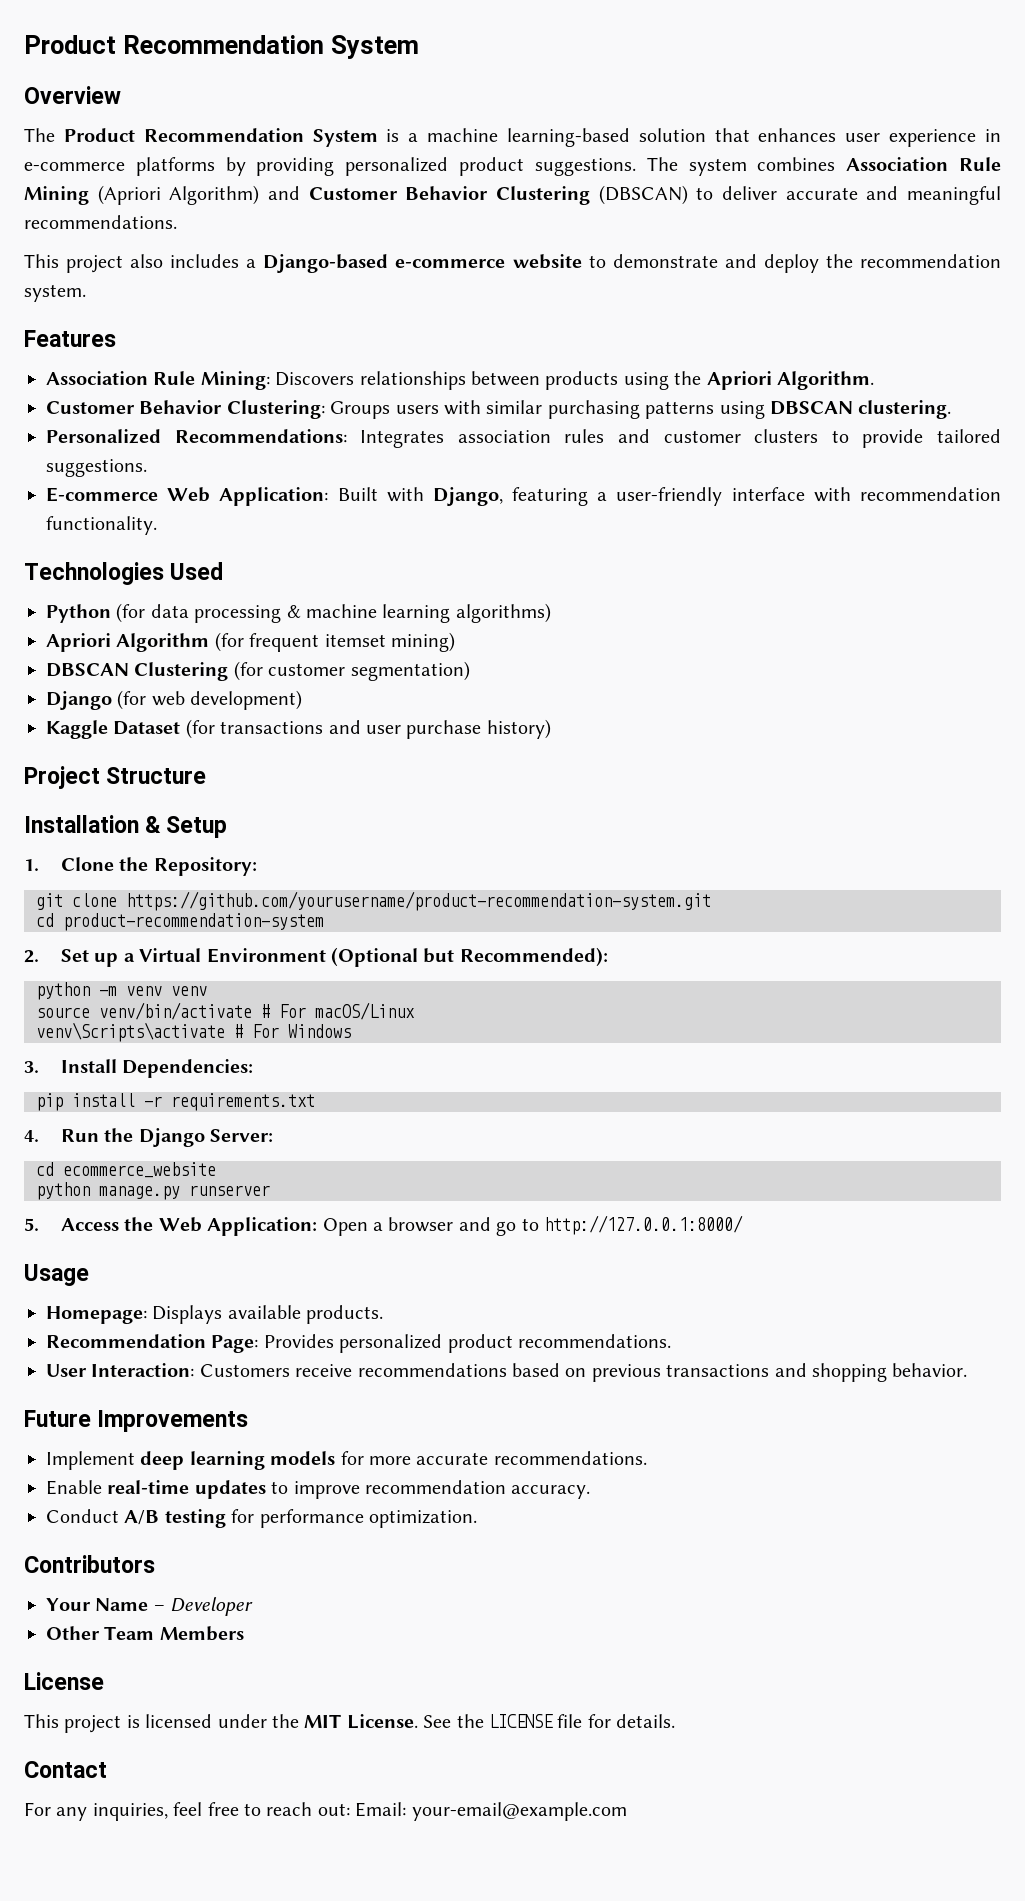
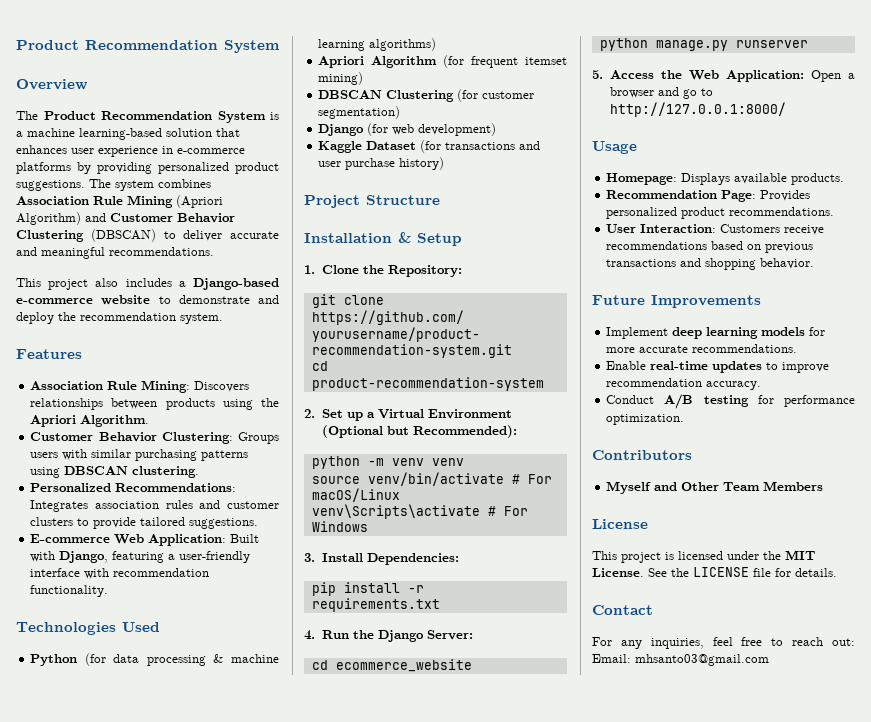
- Your Name – Developer
- Other Team Members
+ Myself and Other Team Members
- For any inquiries, feel free to reach out: Email: your-email@example.com
+ For any inquiries, feel free to reach out: Email: mhsanto03@gmail.com

